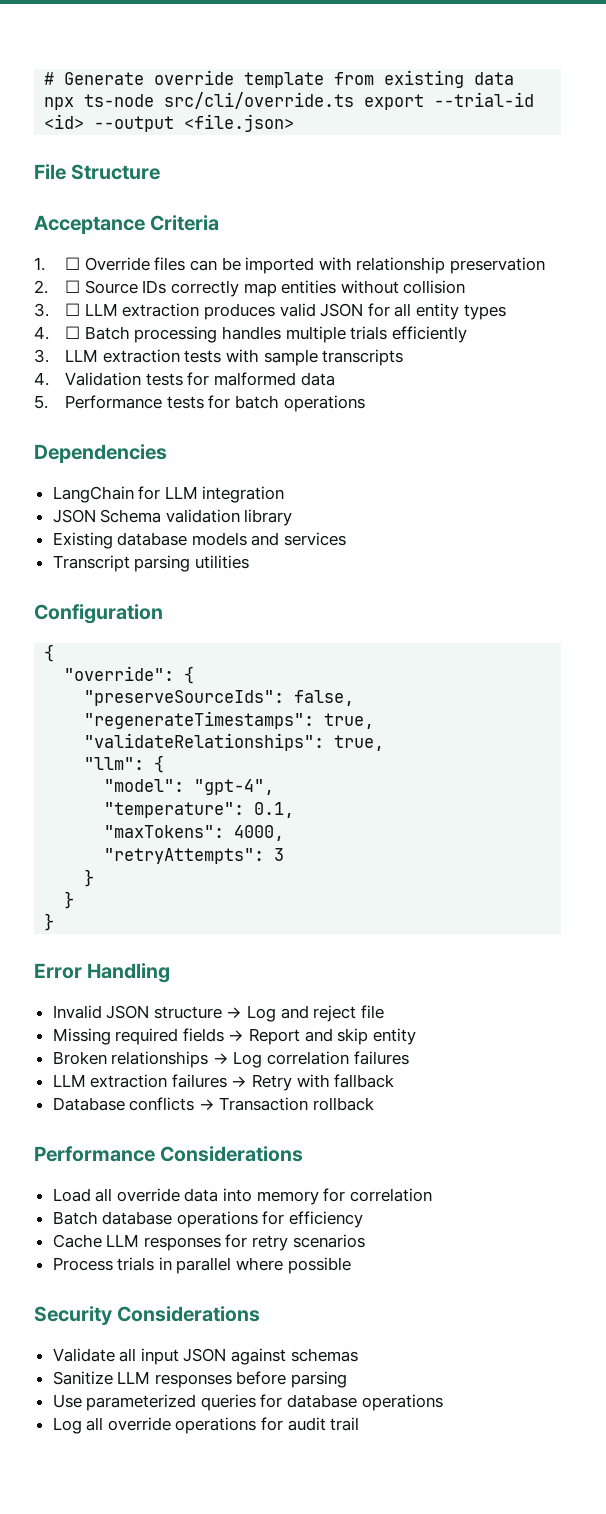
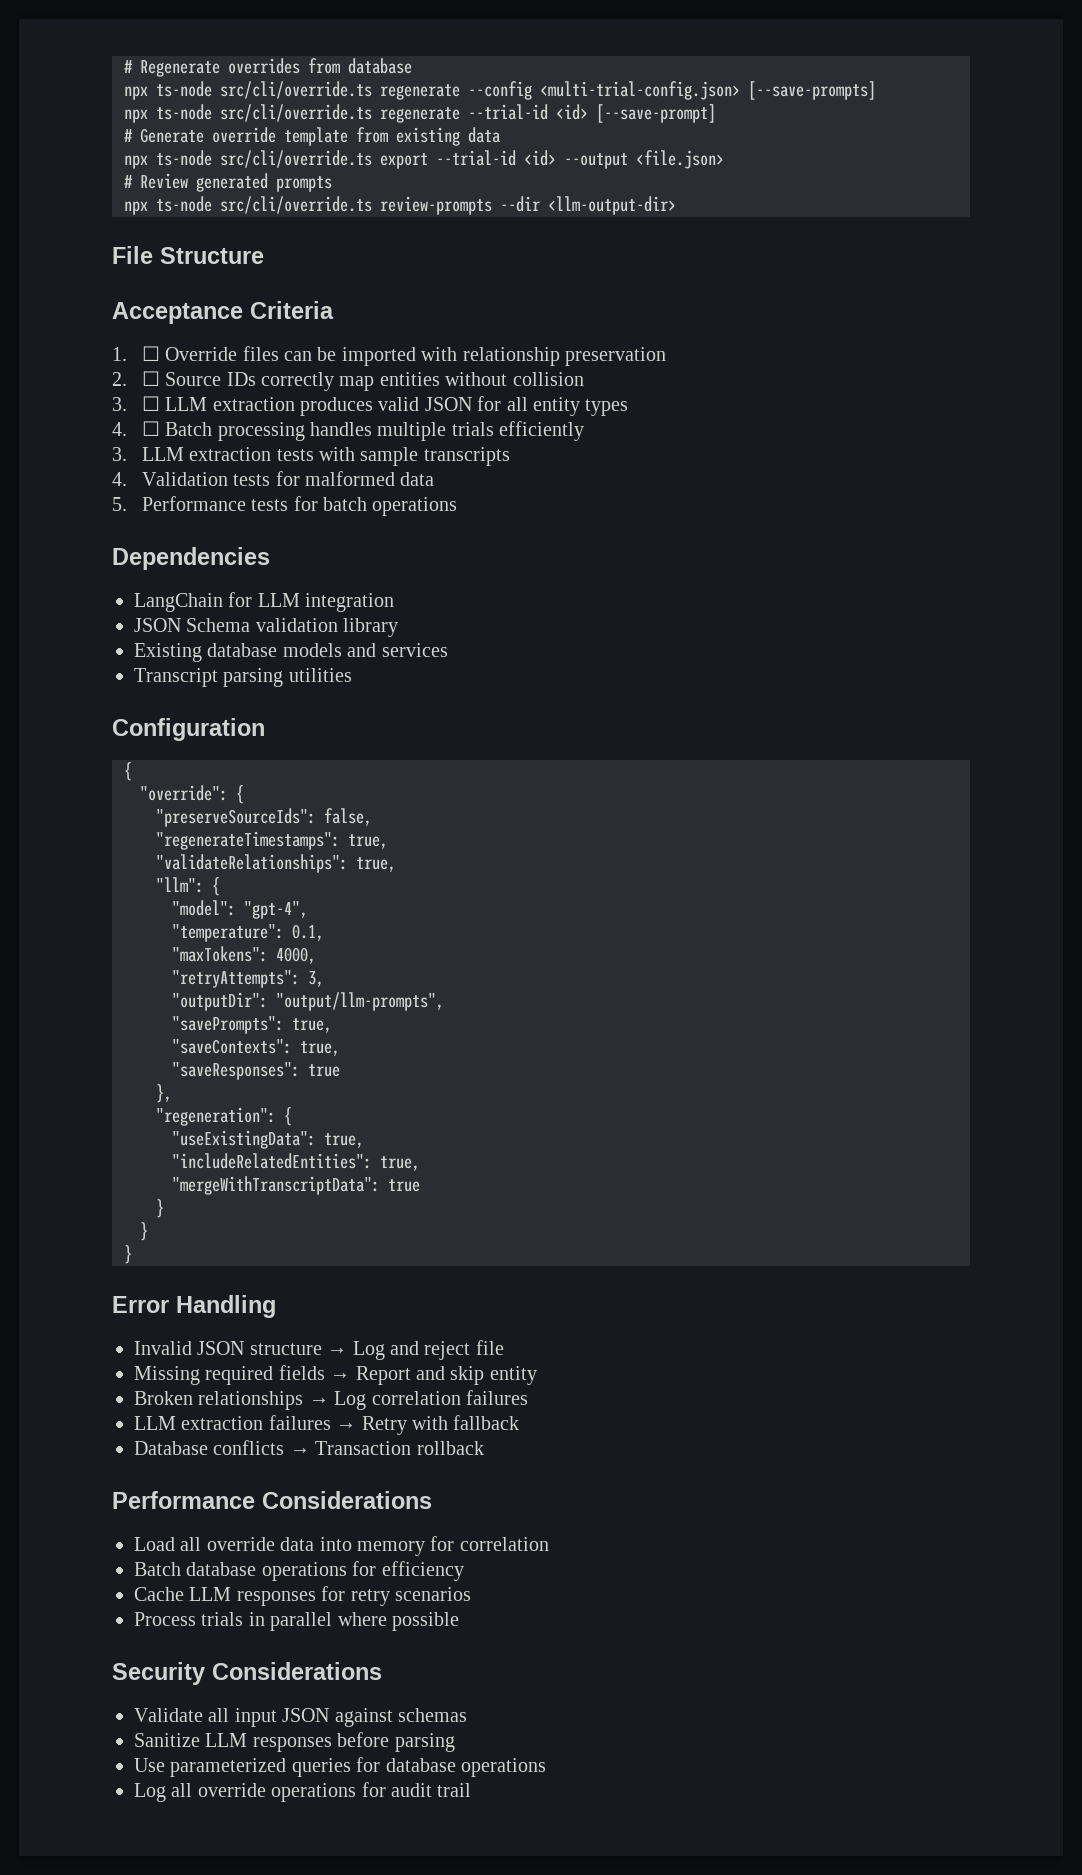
+ # Regenerate overrides from database
+ npx ts-node src/cli/override.ts regenerate --config <multi-trial-config.json> [--save-prompts]
+ npx ts-node src/cli/override.ts regenerate --trial-id <id> [--save-prompt]
+ # Review generated prompts
+ npx ts-node src/cli/override.ts review-prompts --dir <llm-output-dir>
- "retryAttempts": 3
+ "retryAttempts": 3,
+ "outputDir": "output/llm-prompts",
+ "savePrompts": true,
+ "saveContexts": true,
+ "saveResponses": true
+ },
+ "regeneration": {
+ "useExistingData": true,
+ "includeRelatedEntities": true,
+ "mergeWithTranscriptData": true

